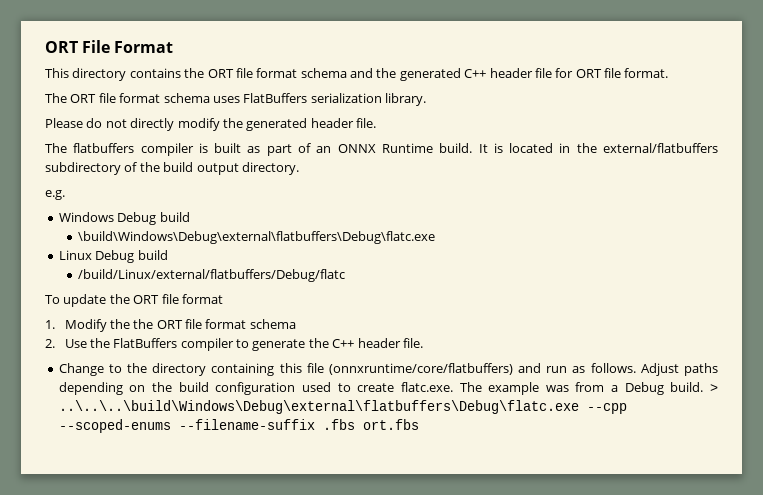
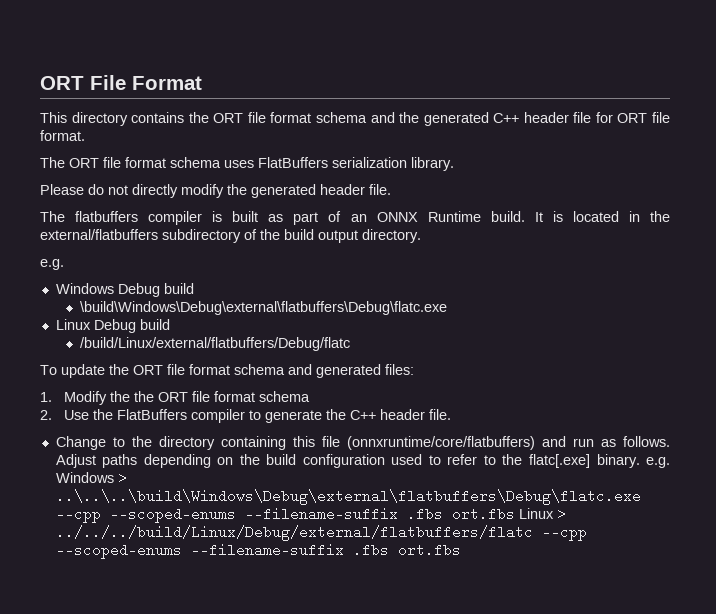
- To update the ORT file format
+ To update the ORT file format schema and generated files:
- Adjust paths depending on the build configuration used to create flatc.exe. The example was from a Debug build. > ..\..\..\build\Windows\Debug\external\flatbuffers\Debug\flatc.exe --cpp --scoped-enums --filename-suffix .fbs ort.fbs
+ Adjust paths depending on the build configuration used to refer to the flatc[.exe] binary. e.g. Windows > ..\..\..\build\Windows\Debug\external\flatbuffers\Debug\flatc.exe --cpp --scoped-enums --filename-suffix .fbs ort.fbs Linux > ../../../build/Linux/Debug/external/flatbuffers/flatc --cpp --scoped-enums --filename-suffix .fbs ort.fbs

